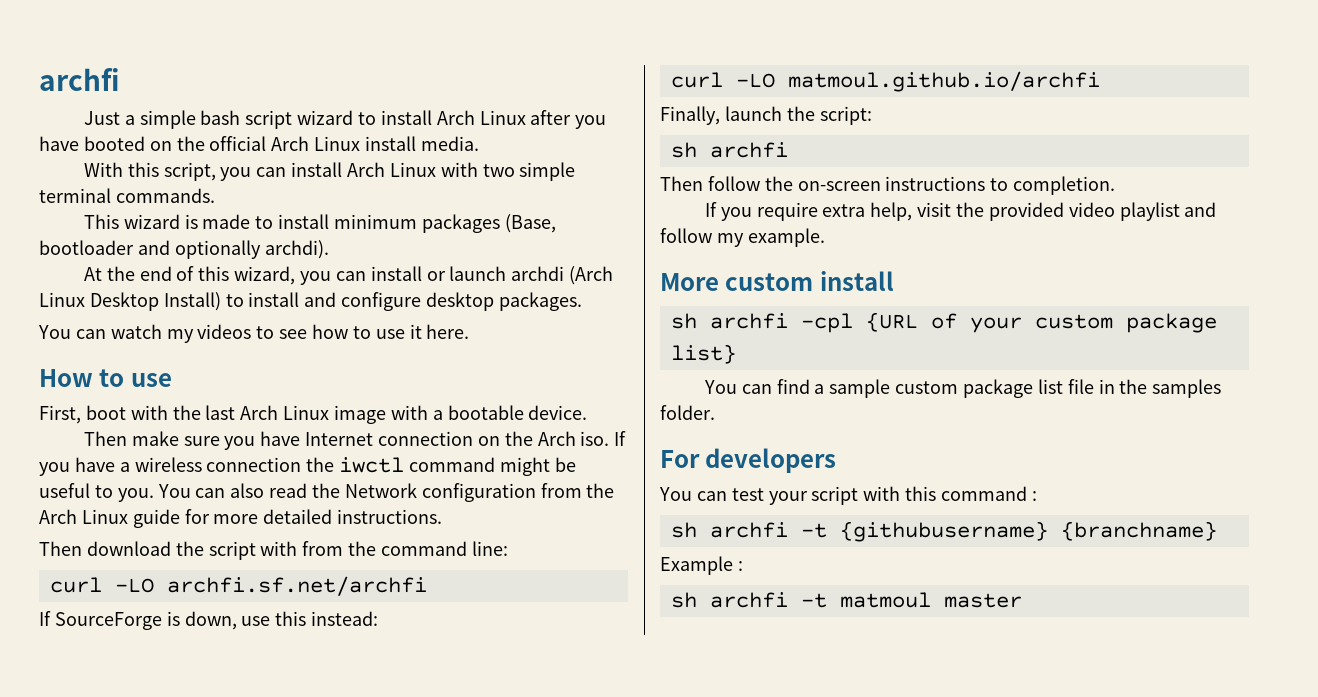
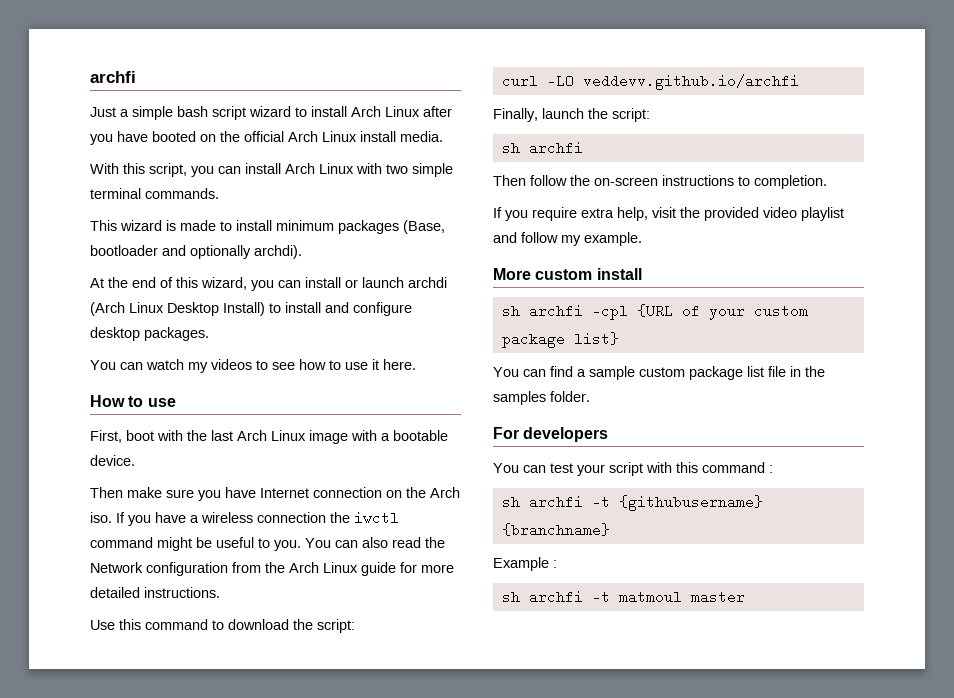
- Then download the script with from the command line:
- curl -LO archfi.sf.net/archfi
- If SourceForge is down, use this instead:
- curl -LO matmoul.github.io/archfi
+ Use this command to download the script:
+ curl -LO veddevv.github.io/archfi

